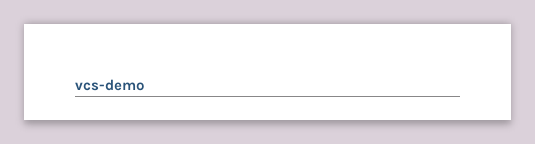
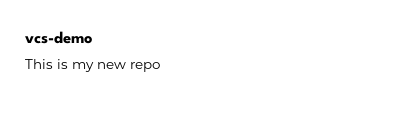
+ This is my new repo

